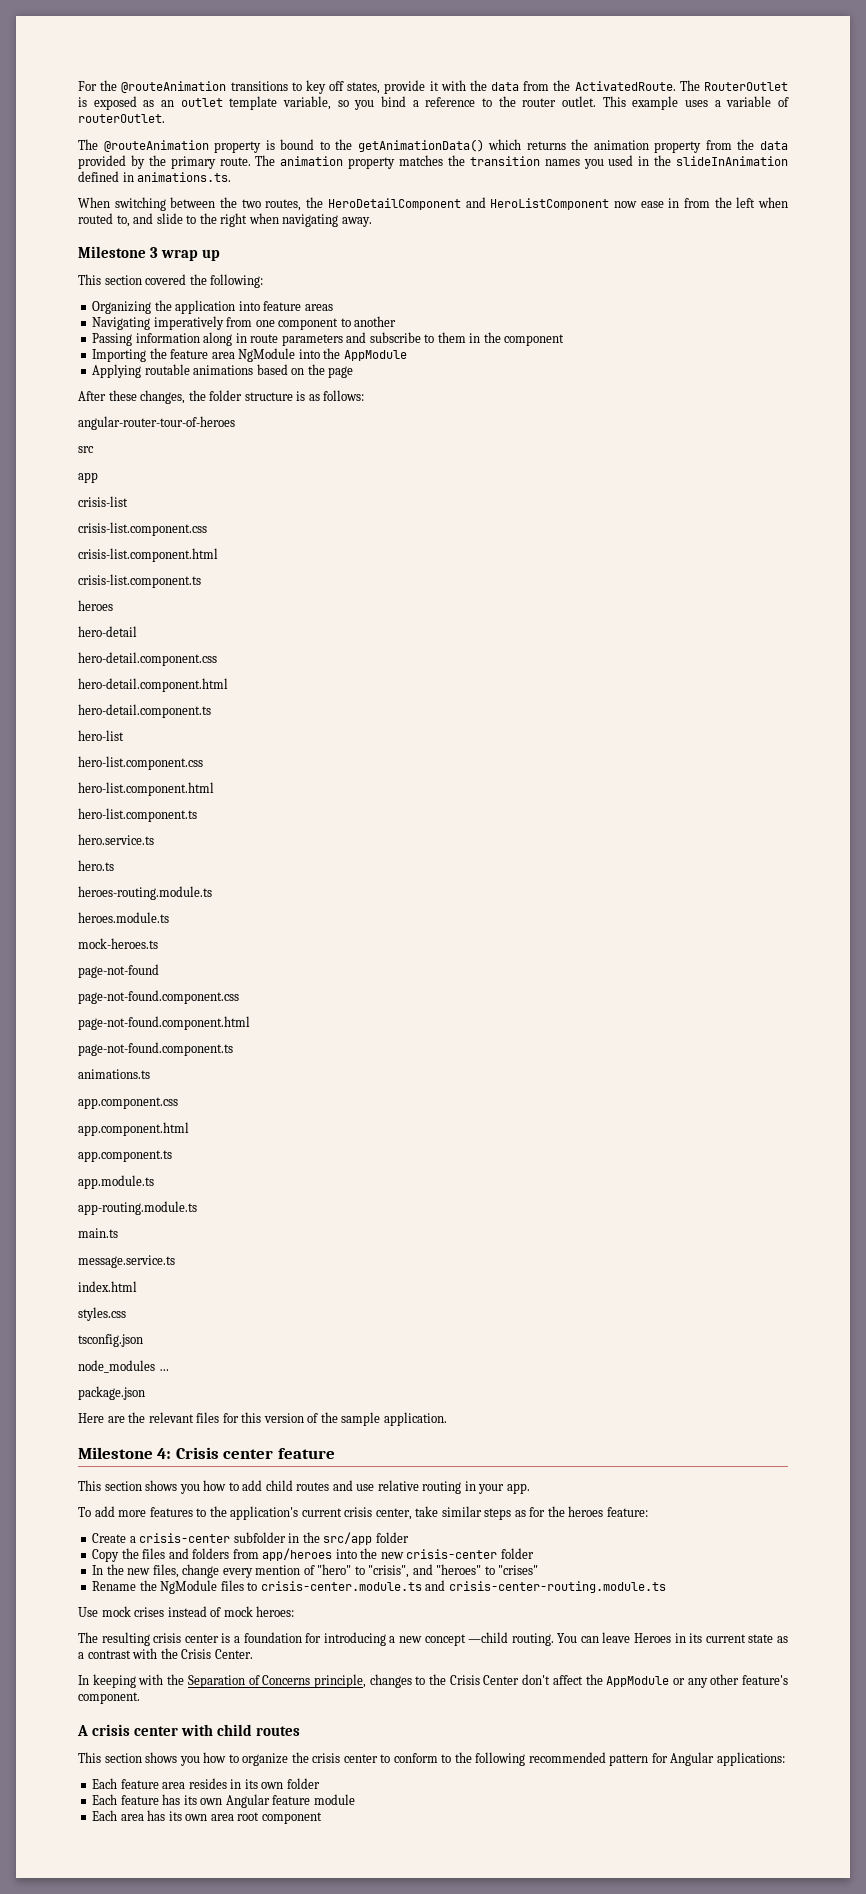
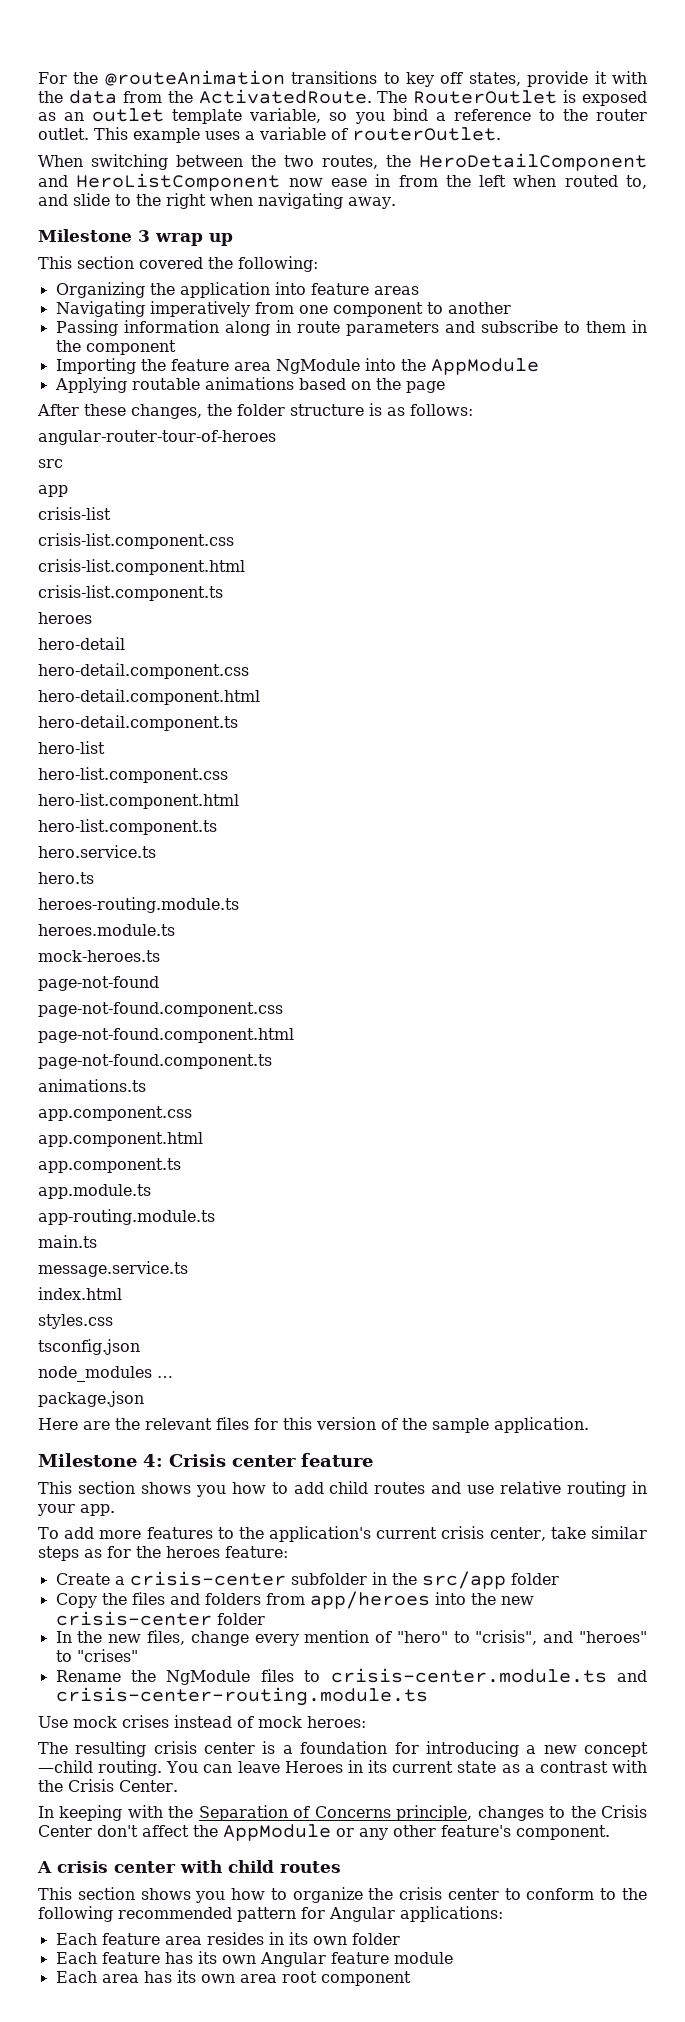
- The @routeAnimation property is bound to the getAnimationData() which returns the animation property from the data provided by the primary route. The animation property matches the transition names you used in the slideInAnimation defined in animations.ts.

